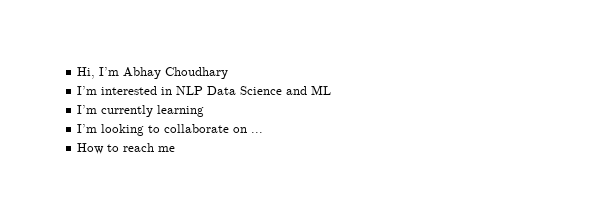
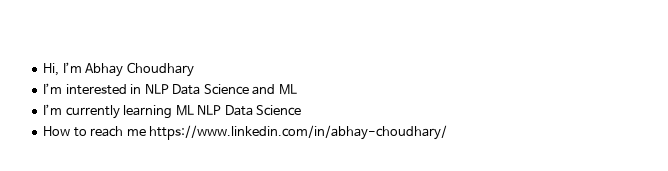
- I’m currently learning
- I’m looking to collaborate on ...
+ I’m currently learning ML NLP Data Science
- How to reach me
+ How to reach me https://www.linkedin.com/in/abhay-choudhary/

